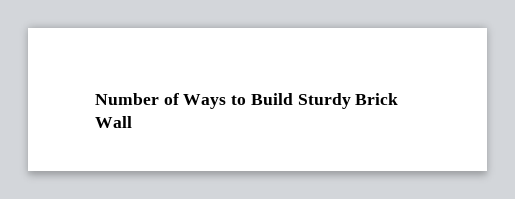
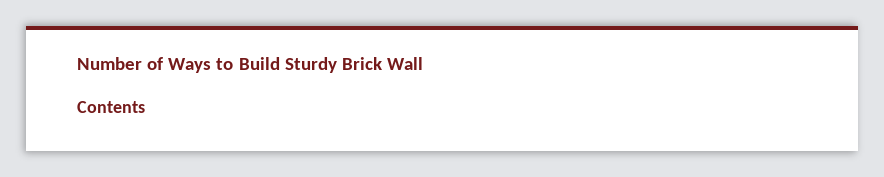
+ Contents

